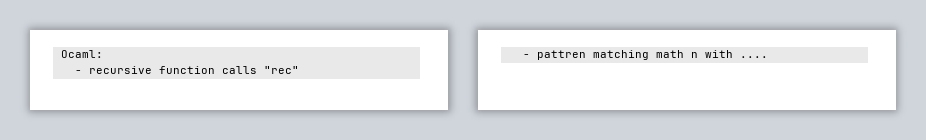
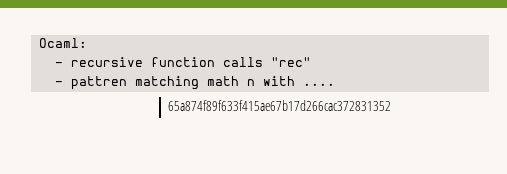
+ 65a874f89f633f415ae67b17d266cac372831352

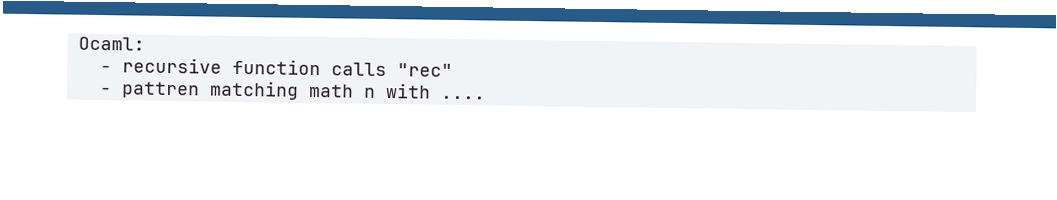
- 65a874f89f633f415ae67b17d266cac372831352

